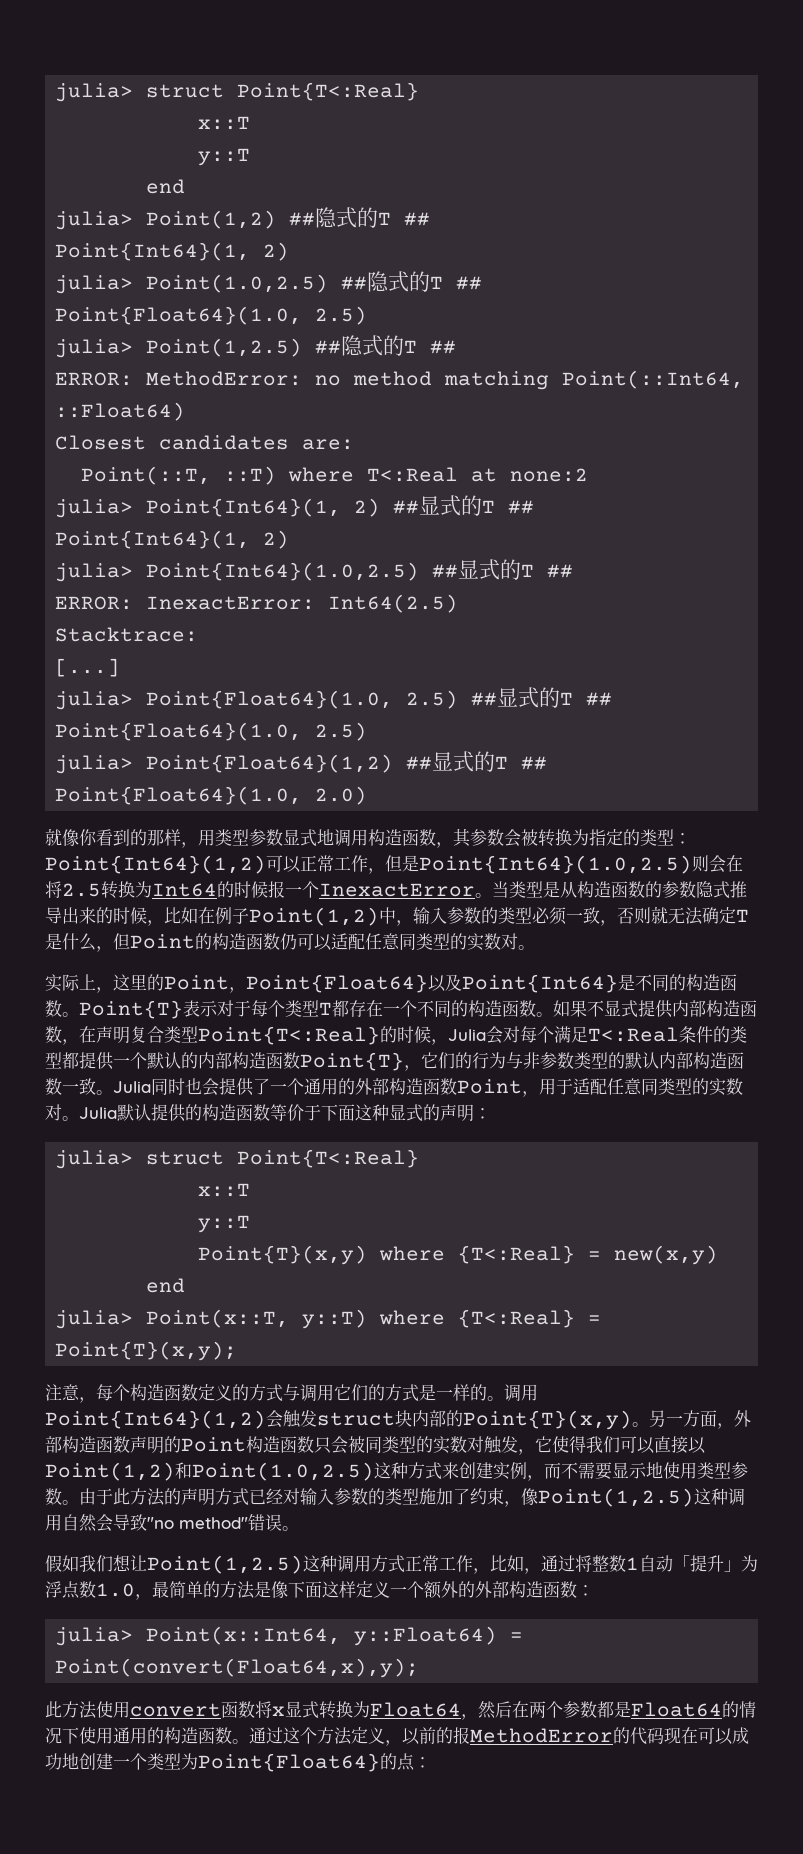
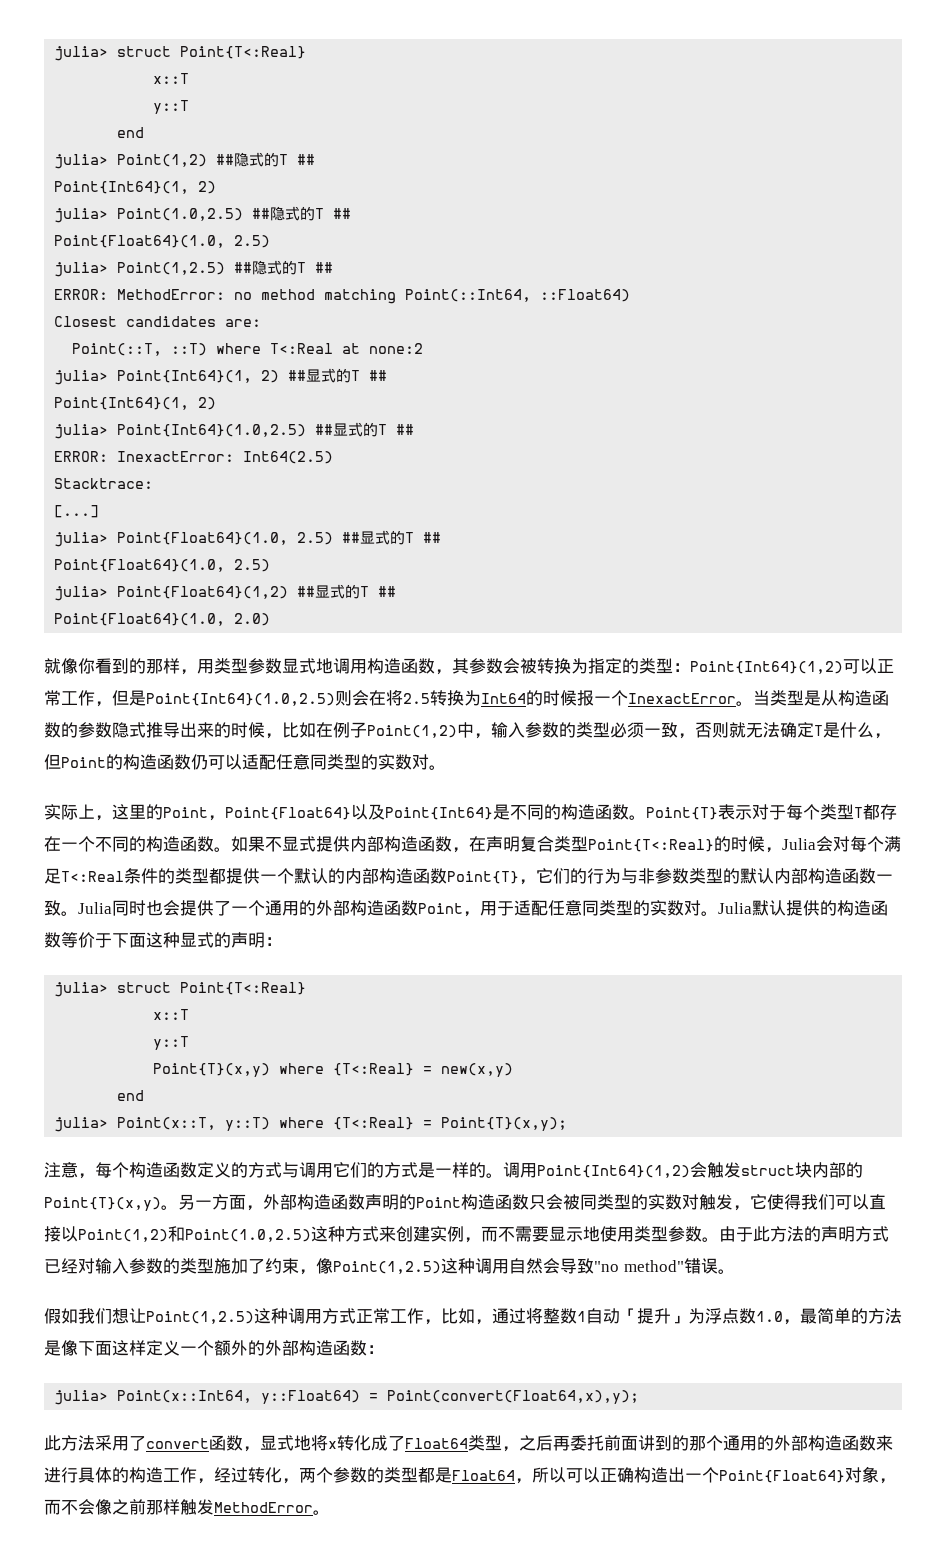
- 此方法使用convert函数将x显式转换为Float64，然后在两个参数都是Float64的情况下使用通用的构造函数。通过这个方法定义，以前的报MethodError的代码现在可以成功地创建一个类型为Point{Float64}的点：
+ 此方法采用了convert函数，显式地将x转化成了Float64类型，之后再委托前面讲到的那个通用的外部构造函数来进行具体的构造工作，经过转化，两个参数的类型都是Float64，所以可以正确构造出一个Point{Float64}对象，而不会像之前那样触发MethodError。

